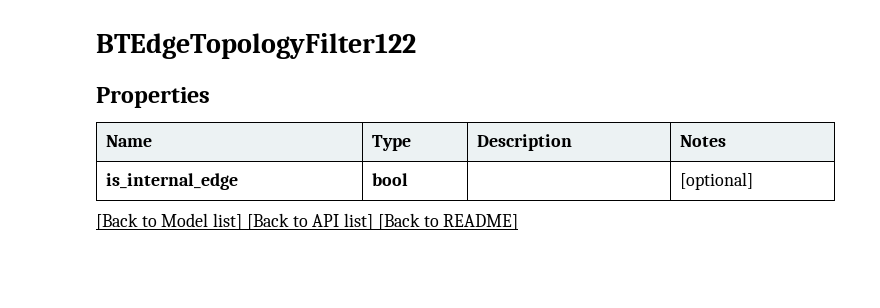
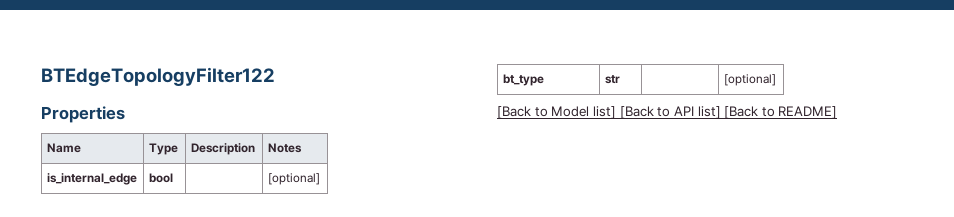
+ bt_type | str | | [optional]

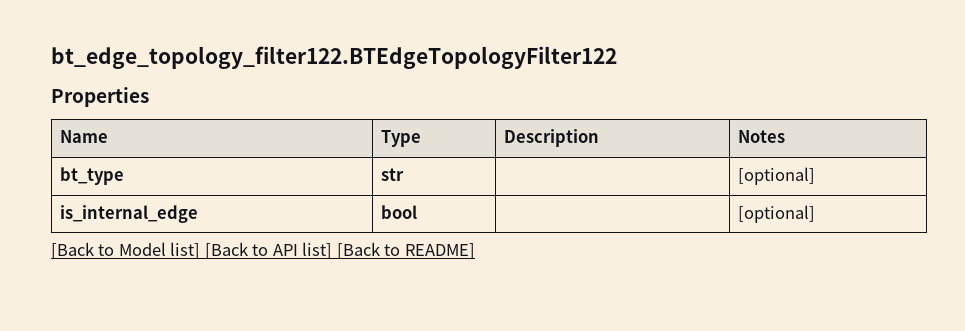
- BTEdgeTopologyFilter122
+ bt_edge_topology_filter122.BTEdgeTopologyFilter122
+ bt_type | str | | [optional]
  is_internal_edge | bool | | [optional]
- bt_type | str | | [optional]

